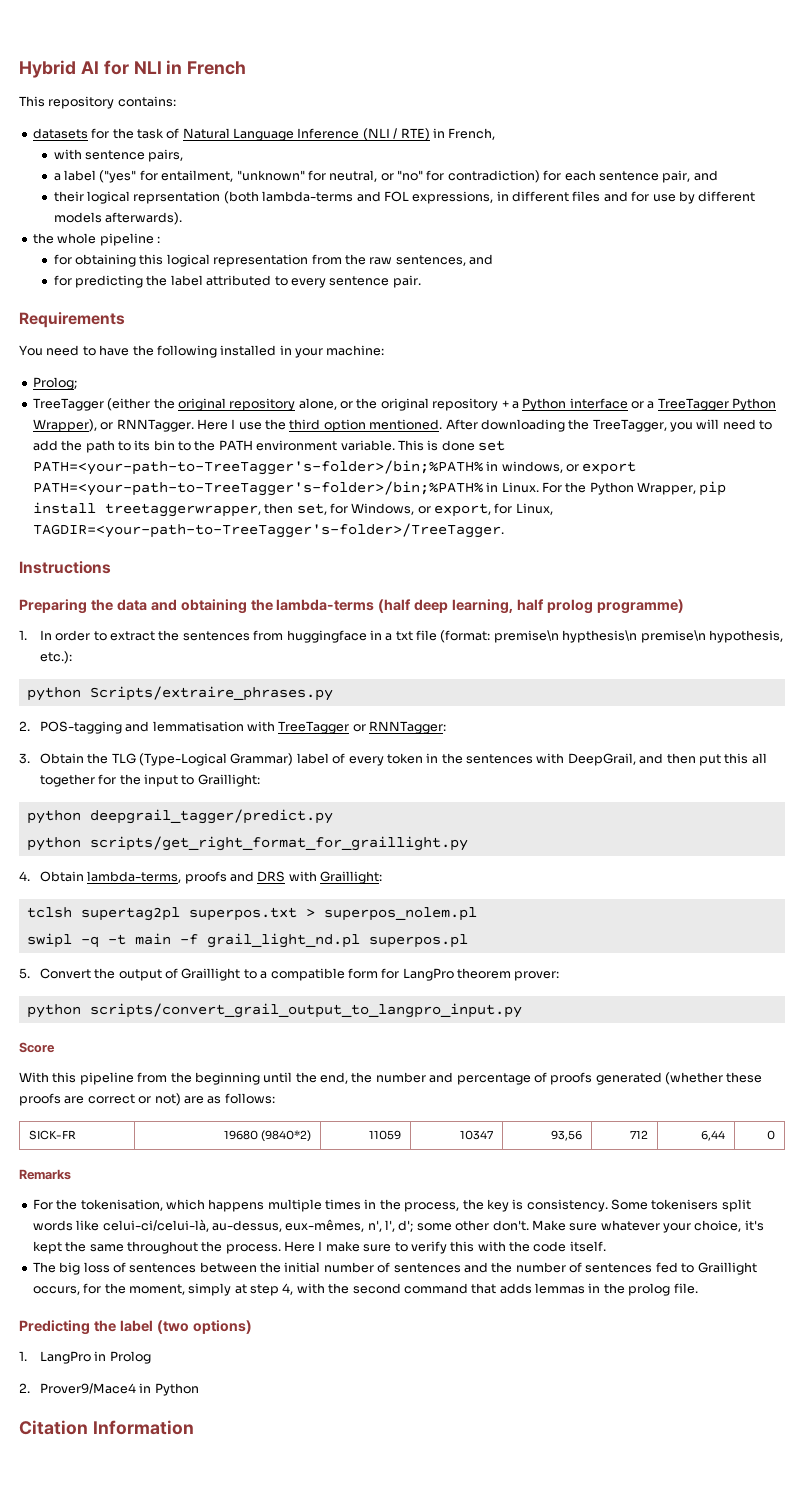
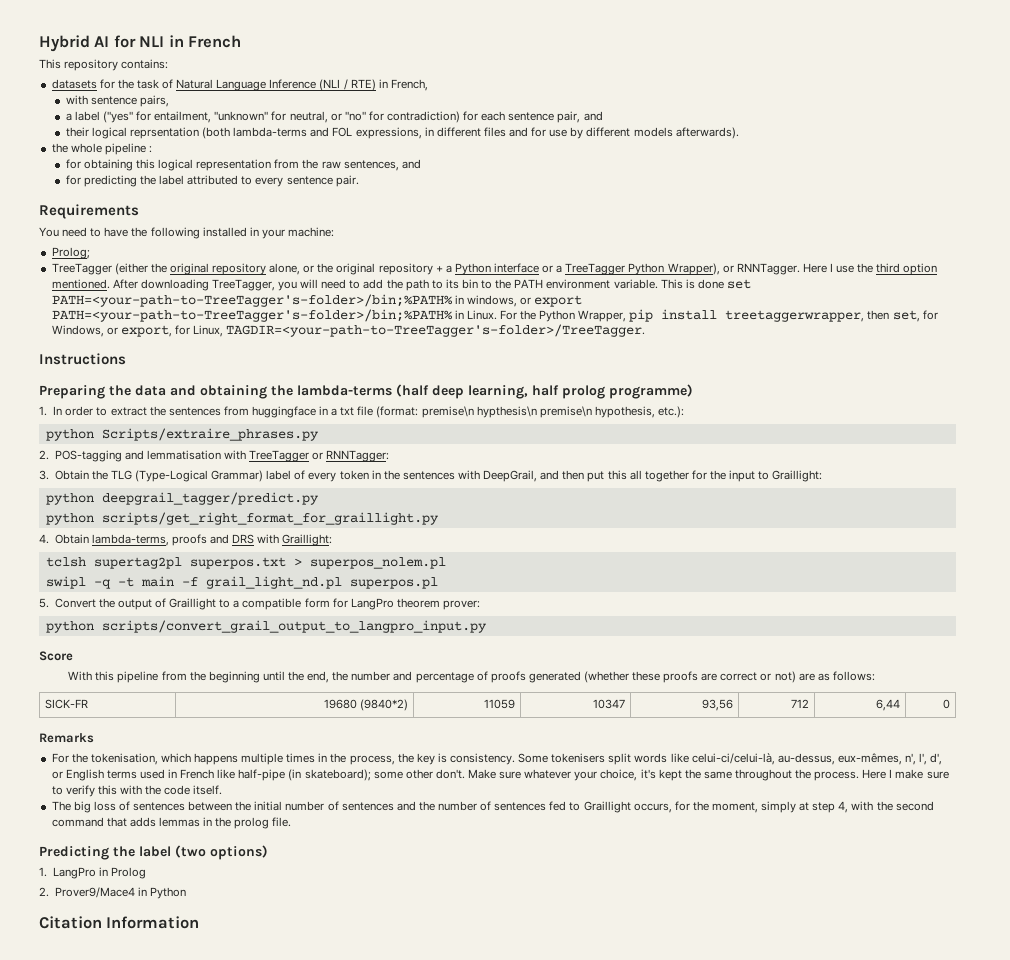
- After downloading the TreeTagger, you will need to add the path to its bin to the PATH environment variable.
+ After downloading TreeTagger, you will need to add the path to its bin to the PATH environment variable.
- Some tokenisers split words like celui-ci/celui-là, au-dessus, eux-mêmes, n', l', d'; some other don't.
+ Some tokenisers split words like celui-ci/celui-là, au-dessus, eux-mêmes, n', l', d', or English terms used in French like half-pipe (in skateboard); some other don't.

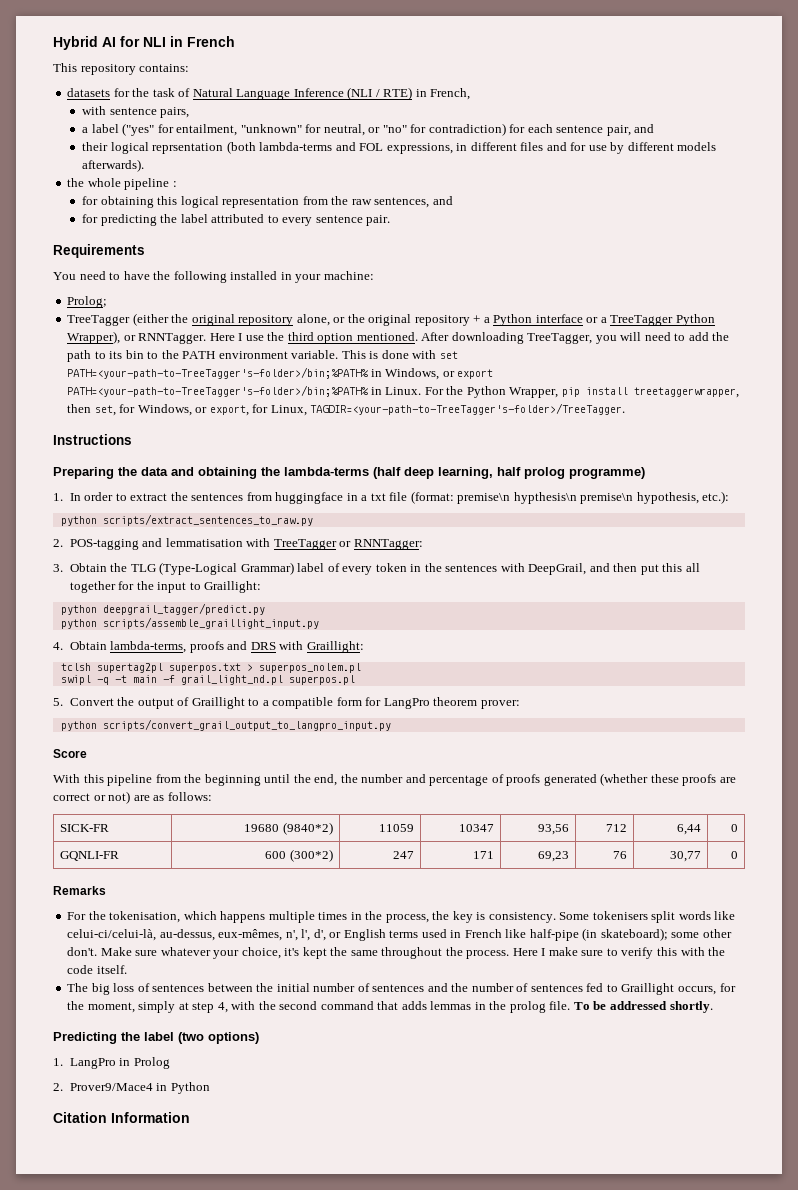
- This is done set PATH=<your-path-to-TreeTagger's-folder>/bin;%PATH% in windows, or export PATH=<your-path-to-TreeTagger's-folder>/bin;%PATH% in Linux.
+ This is done with set PATH=<your-path-to-TreeTagger's-folder>/bin;%PATH% in Windows, or export PATH=<your-path-to-TreeTagger's-folder>/bin;%PATH% in Linux.
- python Scripts/extraire_phrases.py
+ python scripts/extract_sentences_to_raw.py
- python scripts/get_right_format_for_graillight.py
+ python scripts/assemble_graillight_input.py
+ GQNLI-FR | 600 (300*2) | 247 | 171 | 69,23 | 76 | 30,77 | 0
+ To be addressed shortly.

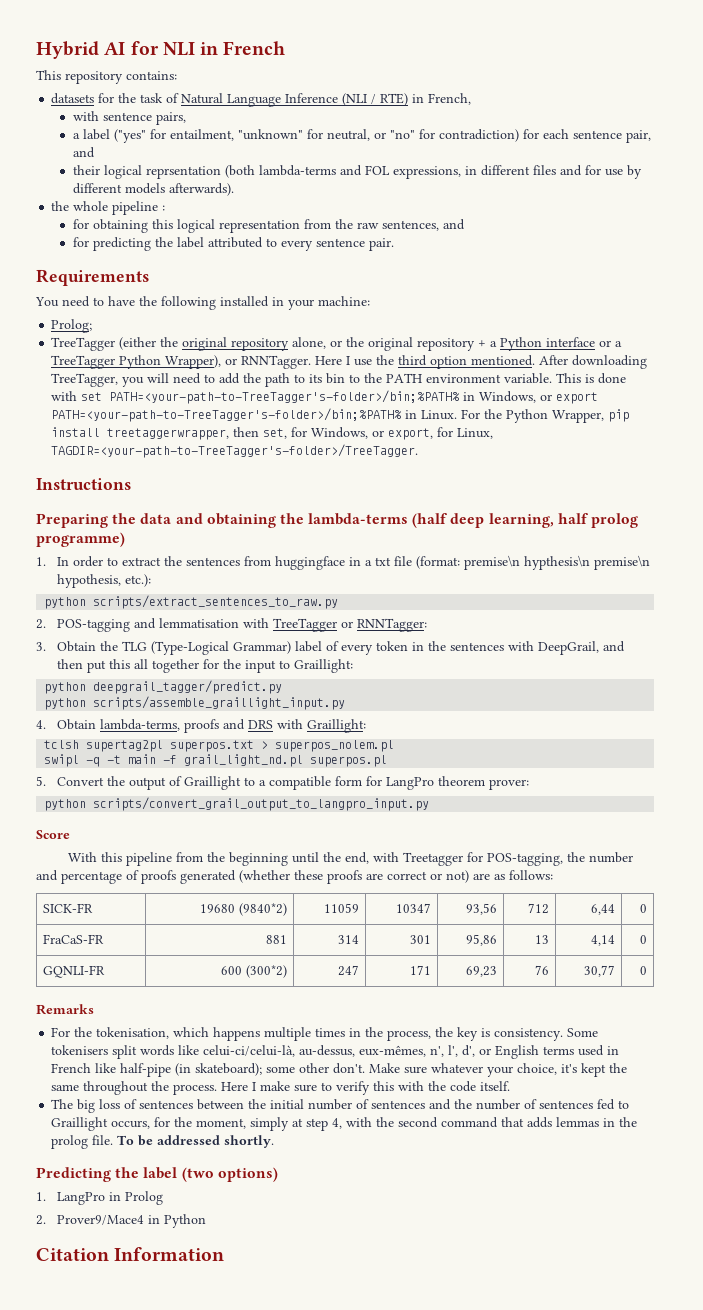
- With this pipeline from the beginning until the end, the number and percentage of proofs generated (whether these proofs are correct or not) are as follows:
+ With this pipeline from the beginning until the end, with Treetagger for POS-tagging, the number and percentage of proofs generated (whether these proofs are correct or not) are as follows:
+ FraCaS-FR | 881 | 314 | 301 | 95,86 | 13 | 4,14 | 0

